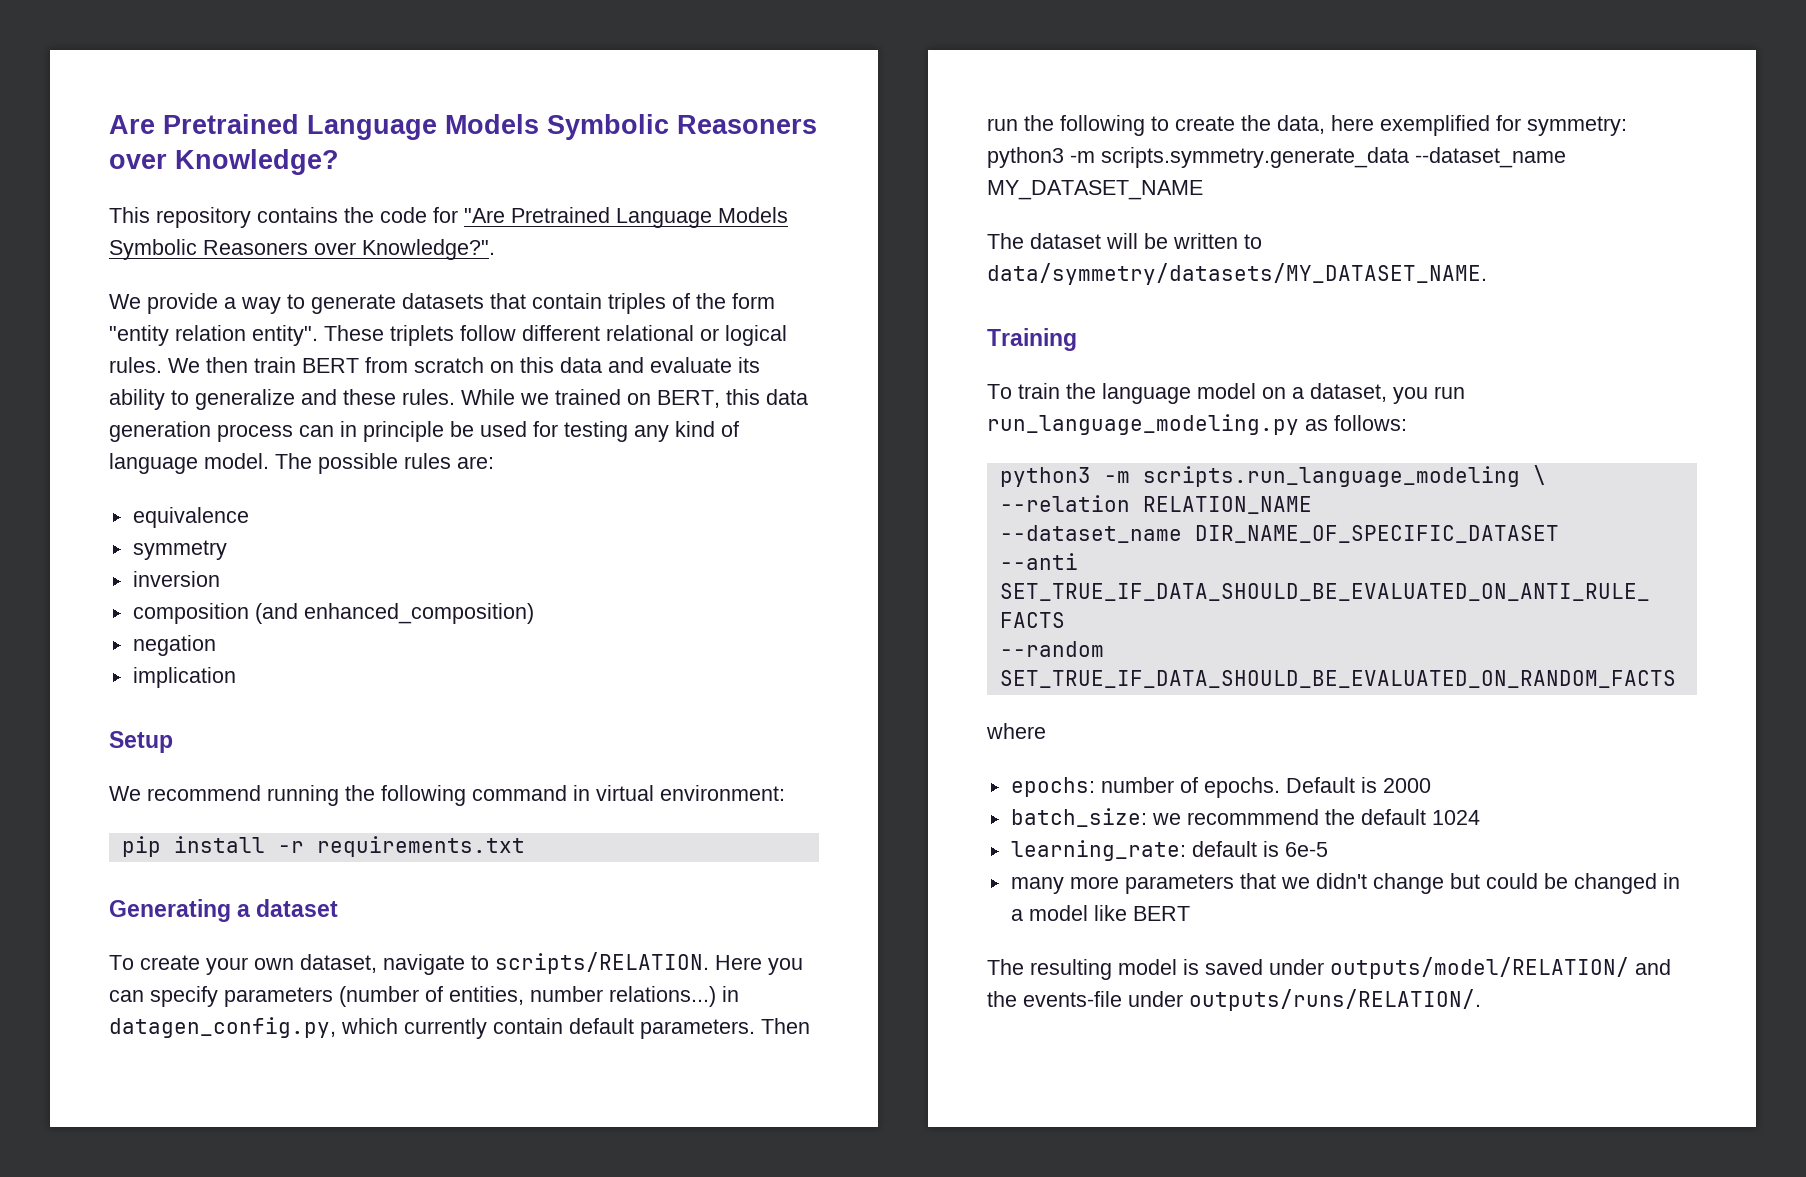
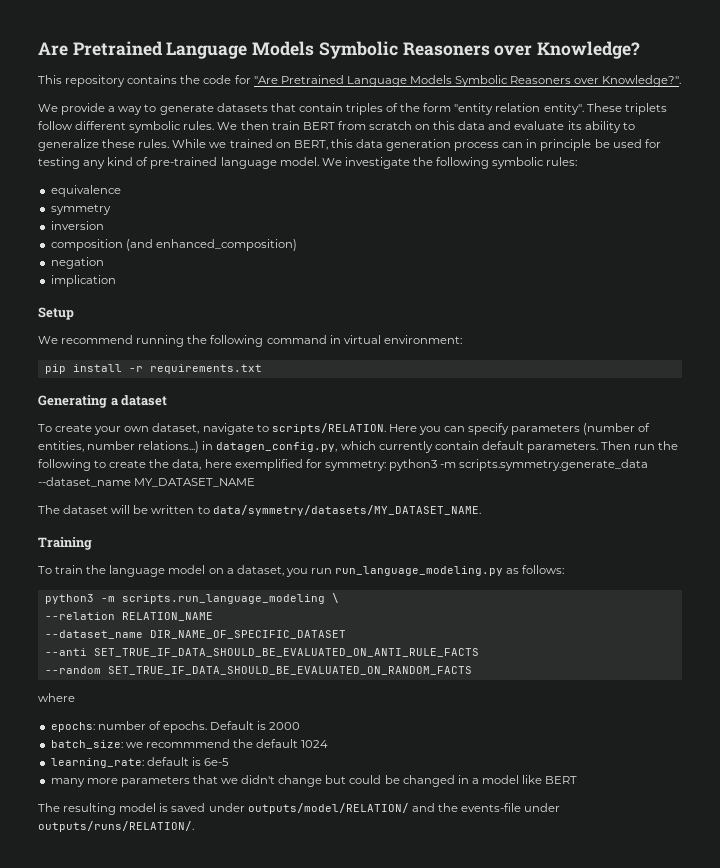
- These triplets follow different relational or logical rules.
+ These triplets follow different symbolic rules.
- We then train BERT from scratch on this data and evaluate its ability to generalize and these rules.
+ We then train BERT from scratch on this data and evaluate its ability to generalize these rules.
- While we trained on BERT, this data generation process can in principle be used for testing any kind of language model.
+ While we trained on BERT, this data generation process can in principle be used for testing any kind of pre-trained language model.
- The possible rules are:
+ We investigate the following symbolic rules:

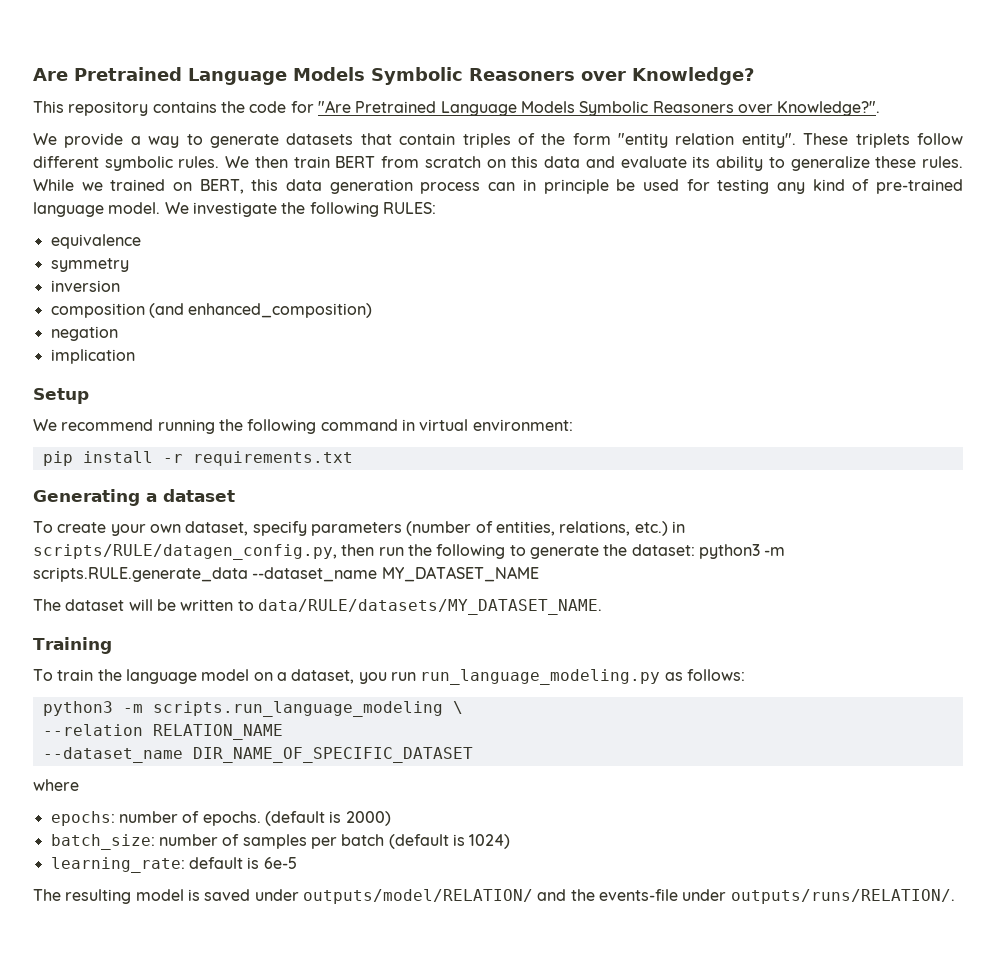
- We investigate the following symbolic rules:
+ We investigate the following RULES:
- To create your own dataset, navigate to scripts/RELATION. Here you can specify parameters (number of entities, number relations...) in datagen_config.py, which currently contain default parameters. Then run the following to create the data, here exemplified for symmetry: python3 -m scripts.symmetry.generate_data --dataset_name MY_DATASET_NAME
+ To create your own dataset, specify parameters (number of entities, relations, etc.) in scripts/RULE/datagen_config.py, then run the following to generate the dataset: python3 -m scripts.RULE.generate_data --dataset_name MY_DATASET_NAME
- The dataset will be written to data/symmetry/datasets/MY_DATASET_NAME.
+ The dataset will be written to data/RULE/datasets/MY_DATASET_NAME.
- --anti SET_TRUE_IF_DATA_SHOULD_BE_EVALUATED_ON_ANTI_RULE_FACTS
- --random SET_TRUE_IF_DATA_SHOULD_BE_EVALUATED_ON_RANDOM_FACTS
- Default is 2000
- batch_size: we recommmend the default 1024
+ (default is 2000)
+ batch_size: number of samples per batch (default is 1024)
  learning_rate: default is 6e-5
- many more parameters that we didn't change but could be changed in a model like BERT

